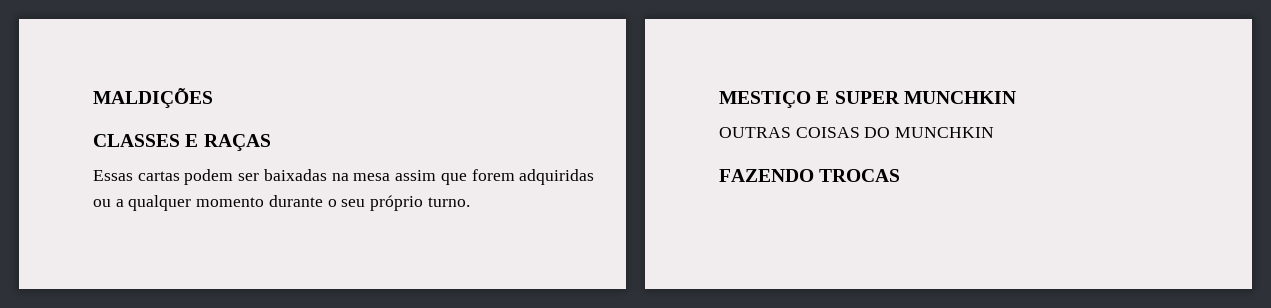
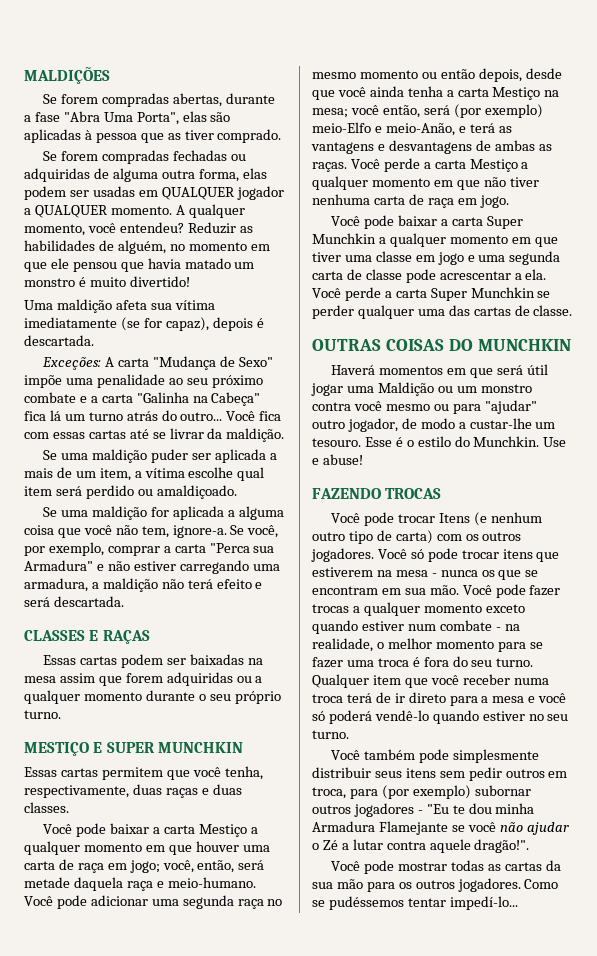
+ Se forem compradas abertas, durante a fase "Abra Uma Porta", elas são aplicadas à pessoa que as tiver comprado.
+ Se forem compradas fechadas ou adquiridas de alguma outra forma, elas podem ser usadas em QUALQUER jogador a QUALQUER momento. A qualquer momento, você entendeu? Reduzir as habilidades de alguém, no momento em que ele pensou que havia matado um monstro é muito divertido!
+ Uma maldição afeta sua vítima imediatamente (se for capaz), depois é descartada.
+ Exceções: A carta "Mudança de Sexo" impõe uma penalidade ao seu próximo combate e a carta "Galinha na Cabeça" fica lá um turno atrás do outro... Você fica com essas cartas até se livrar da maldição.
+ Se uma maldição puder ser aplicada a mais de um item, a vítima escolhe qual item será perdido ou amaldiçoado.
+ Se uma maldição for aplicada a alguma coisa que você não tem, ignore-a. Se você, por exemplo, comprar a carta "Perca sua Armadura" e não estiver carregando uma armadura, a maldição não terá efeito e será descartada.
+ Essas cartas permitem que você tenha, respectivamente, duas raças e duas classes.
+ Você pode baixar a carta Mestiço a qualquer momento em que houver uma carta de raça em jogo; você, então, será metade daquela raça e meio-humano. Você pode adicionar uma segunda raça no mesmo momento ou então depois, desde que você ainda tenha a carta Mestiço na mesa; você então, será (por exemplo) meio-Elfo e meio-Anão, e terá as vantagens e desvantagens de ambas as raças. Você perde a carta Mestiço a qualquer momento em que não tiver nenhuma carta de raça em jogo.
+ Você pode baixar a carta Super Munchkin a qualquer momento em que tiver uma classe em jogo e uma segunda carta de classe pode acrescentar a ela. Você perde a carta Super Munchkin se perder qualquer uma das cartas de classe.
  OUTRAS COISAS DO MUNCHKIN
+ Haverá momentos em que será útil jogar uma Maldição ou um monstro contra você mesmo ou para "ajudar" outro jogador, de modo a custar-lhe um tesouro. Esse é o estilo do Munchkin. Use e abuse!
  FAZENDO TROCAS
+ Você pode trocar Itens (e nenhum outro tipo de carta) com os outros jogadores. Você só pode trocar itens que estiverem na mesa - nunca os que se encontram em sua mão. Você pode fazer trocas a qualquer momento exceto quando estiver num combate - na realidade, o melhor momento para se fazer uma troca é fora do seu turno. Qualquer item que você receber numa troca terá de ir direto para a mesa e você só poderá vendê-lo quando estiver no seu turno.
+ Você também pode simplesmente distribuir seus itens sem pedir outros em troca, para (por exemplo) subornar outros jogadores - "Eu te dou minha Armadura Flamejante se você não ajudar o Zé a lutar contra aquele dragão!".
+ Você pode mostrar todas as cartas da sua mão para os outros jogadores. Como se pudéssemos tentar impedí-lo...

